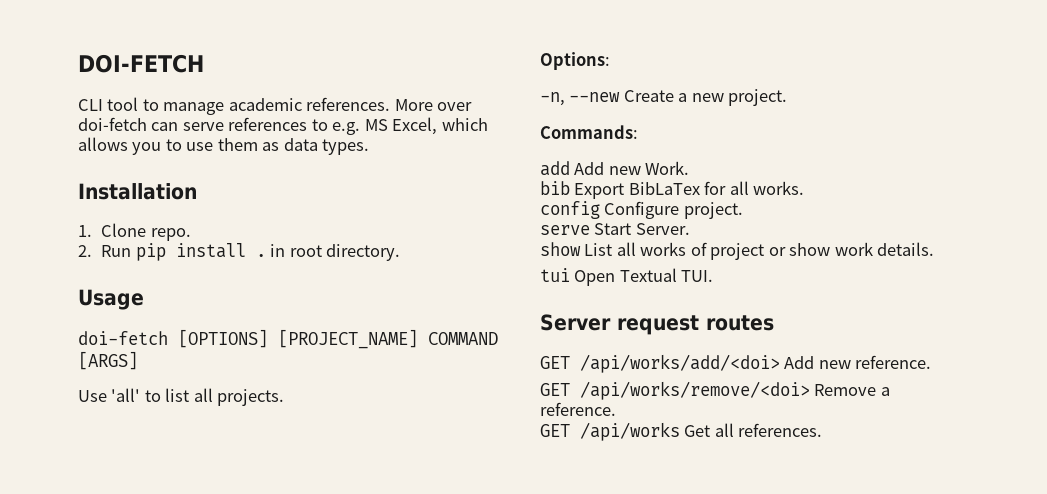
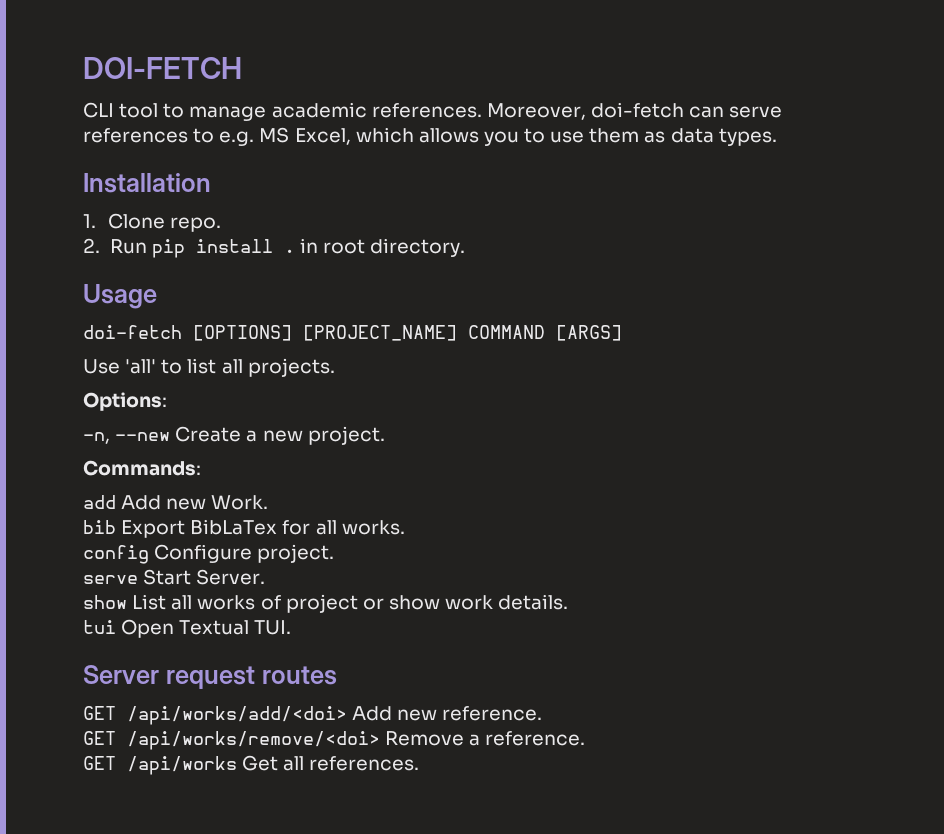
- More over doi-fetch can serve references to e.g. MS Excel, which allows you to use them as data types.
+ Moreover, doi-fetch can serve references to e.g. MS Excel, which allows you to use them as data types.

